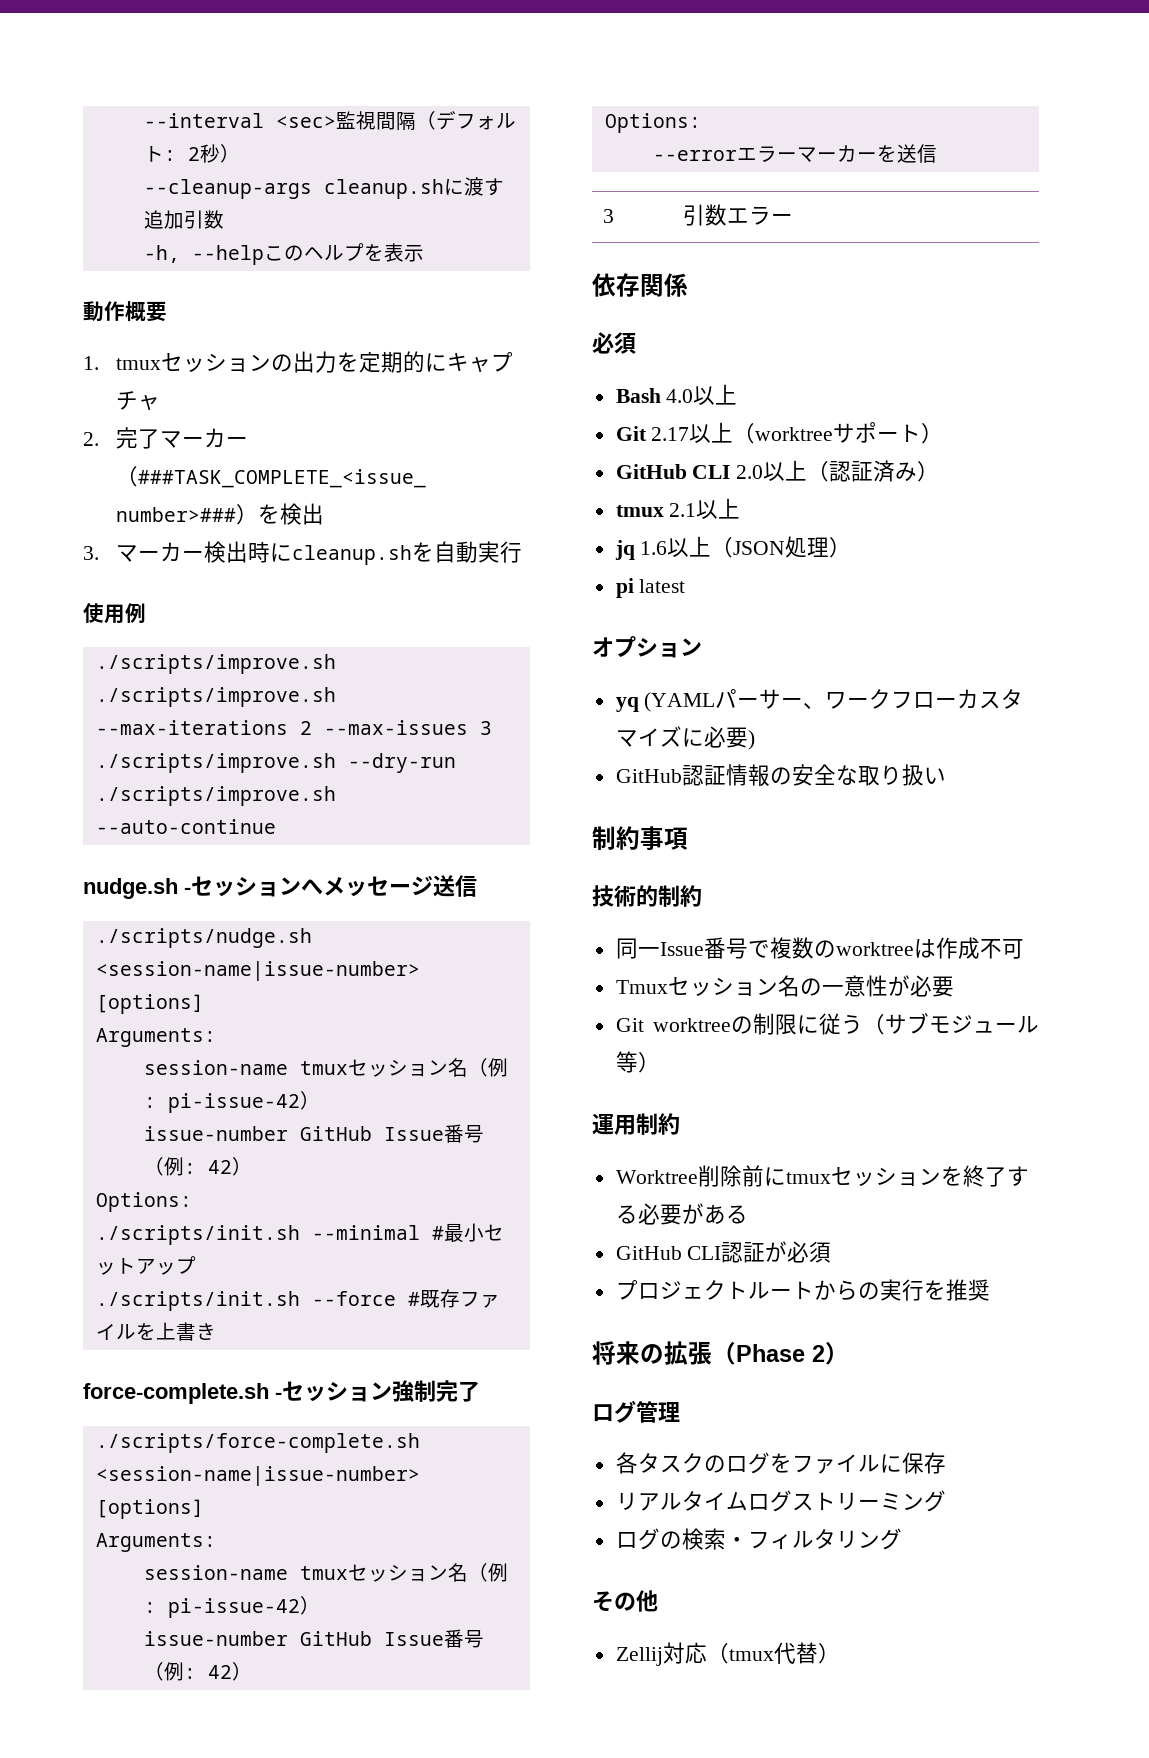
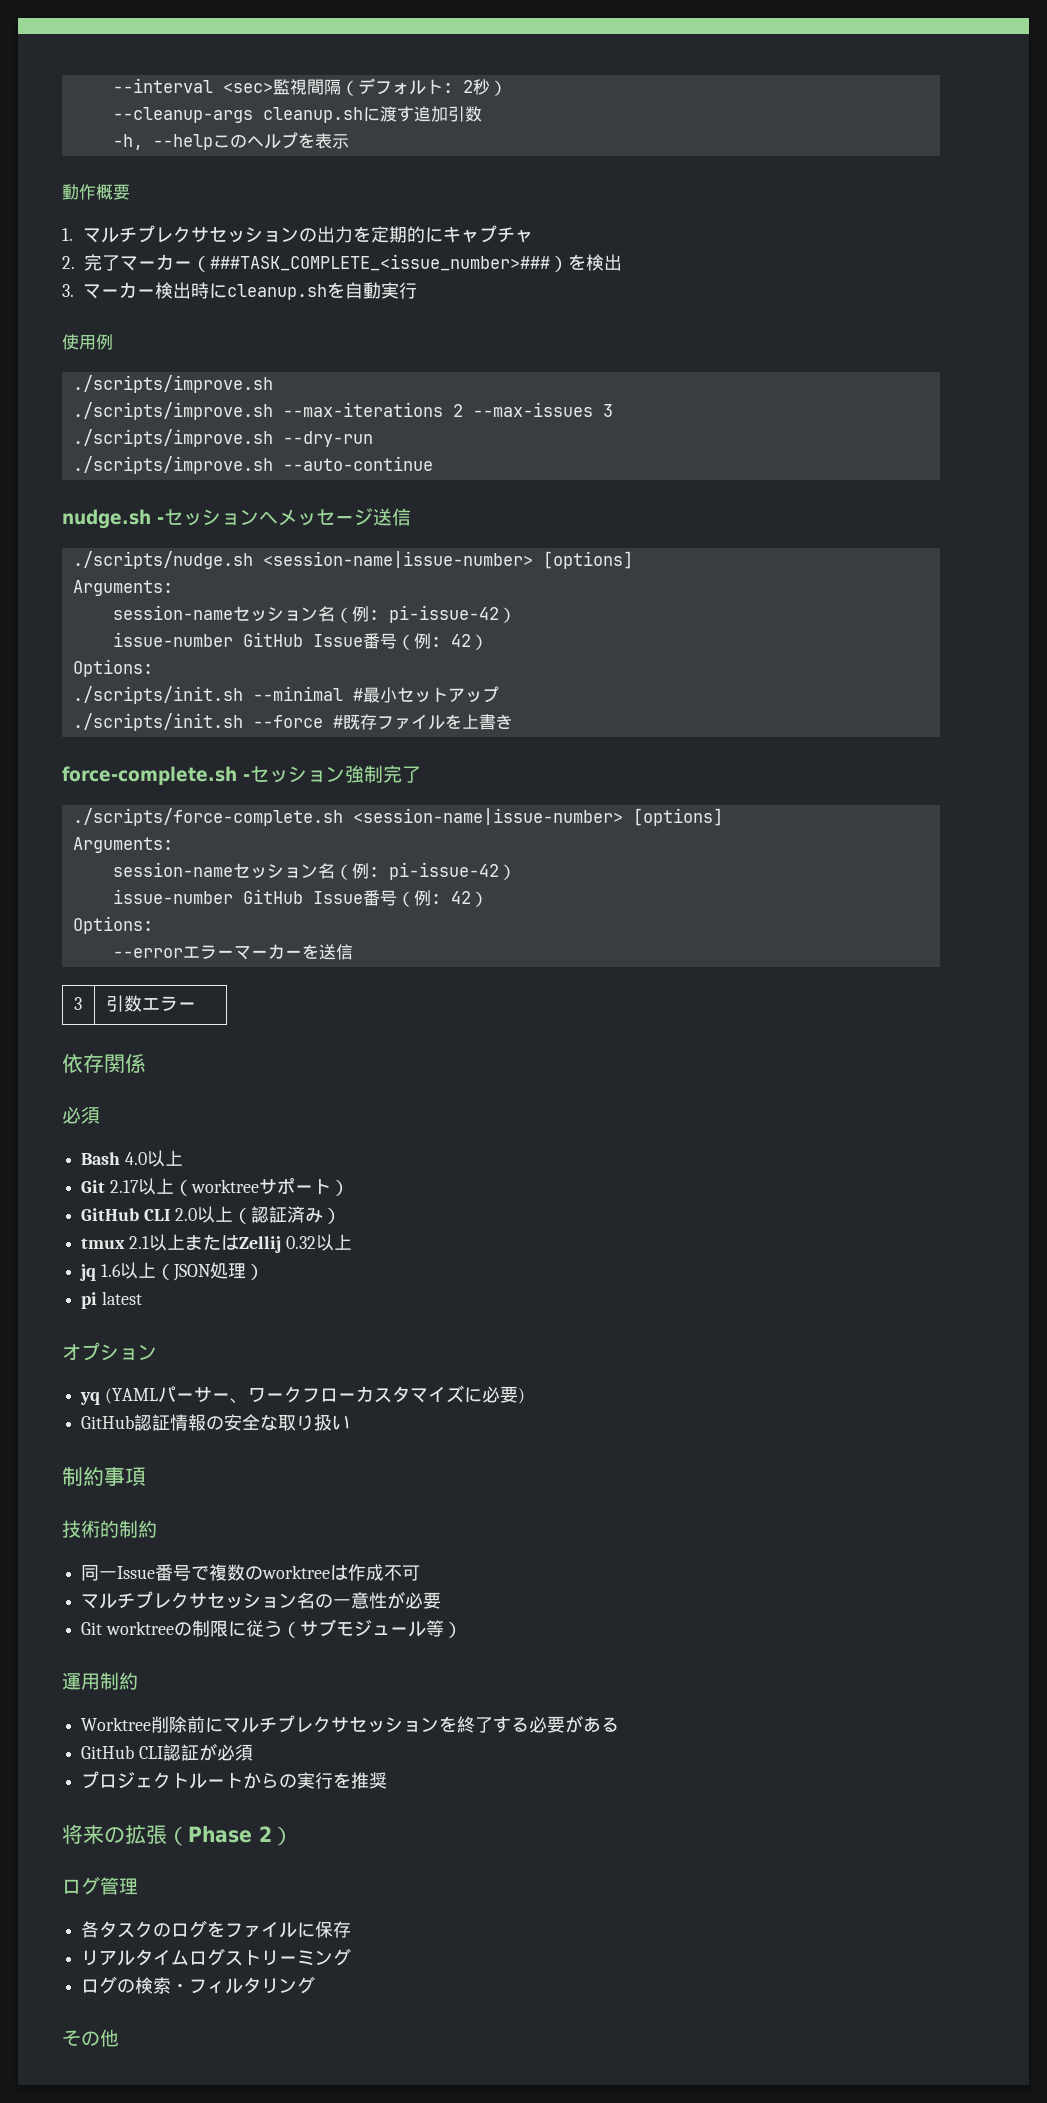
- 1. tmuxセッションの出力を定期的にキャプチャ
+ 1.マルチプレクサセッションの出力を定期的にキャプチャ
  ./scripts/nudge.sh <session-name|issue-number> [options]
  Arguments:
- session-name tmuxセッション名（例: pi-issue-42）
+ session-nameセッション名（例: pi-issue-42）
  ./scripts/force-complete.sh <session-name|issue-number> [options]
  Arguments:
- session-name tmuxセッション名（例: pi-issue-42）
+ session-nameセッション名（例: pi-issue-42）
- tmux 2.1以上
+ tmux 2.1以上またはZellij 0.32以上
- Tmuxセッション名の一意性が必要
+ マルチプレクサセッション名の一意性が必要
- Worktree削除前にtmuxセッションを終了する必要がある
+ Worktree削除前にマルチプレクサセッションを終了する必要がある
- Zellij対応（tmux代替）

